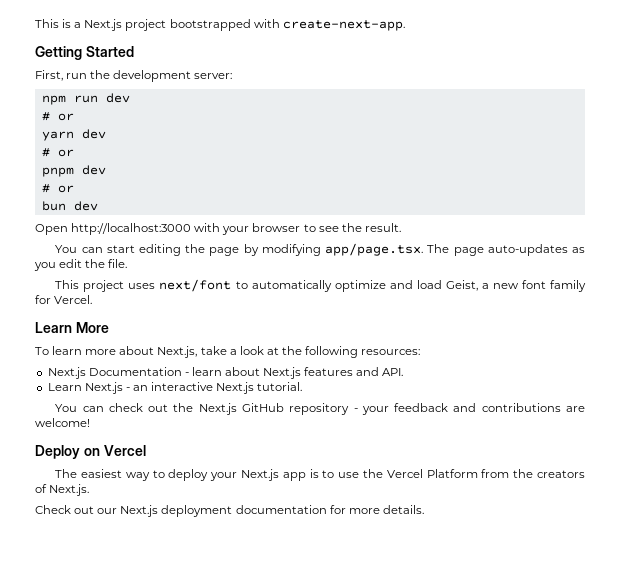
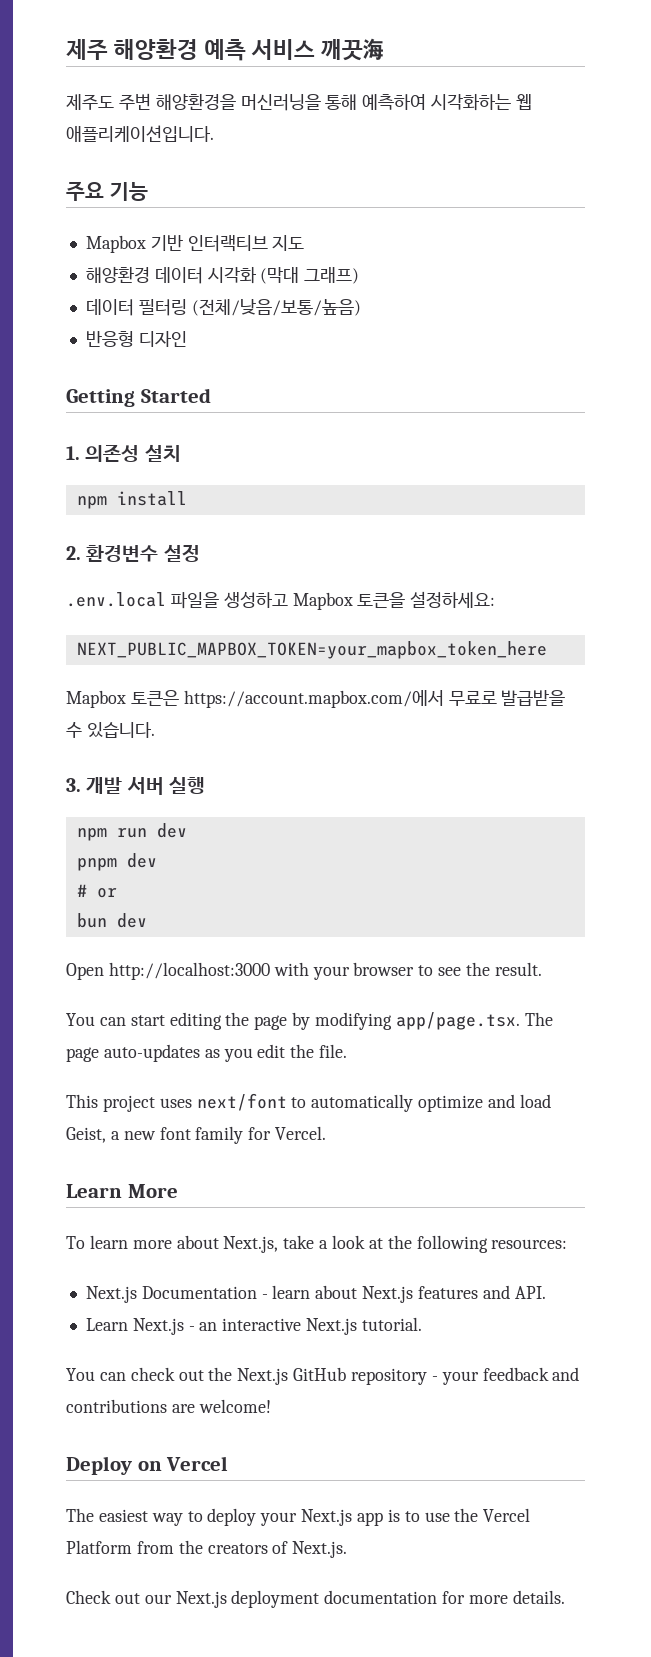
- This is a Next.js project bootstrapped with create-next-app.
+ 제주 해양환경 예측 서비스 깨끗海
+ 제주도 주변 해양환경을 머신러닝을 통해 예측하여 시각화하는 웹 애플리케이션입니다.
+ 주요 기능
+ Mapbox 기반 인터랙티브 지도
+ 해양환경 데이터 시각화 (막대 그래프)
+ 데이터 필터링 (전체/낮음/보통/높음)
+ 반응형 디자인
  Getting Started
- First, run the development server:
+ 1. 의존성 설치
+ npm install
+ 2. 환경변수 설정
+ .env.local 파일을 생성하고 Mapbox 토큰을 설정하세요:
+ NEXT_PUBLIC_MAPBOX_TOKEN=your_mapbox_token_here
+ Mapbox 토큰은 https://account.mapbox.com/에서 무료로 발급받을 수 있습니다.
+ 3. 개발 서버 실행
  npm run dev
- # or
- yarn dev
- # or

